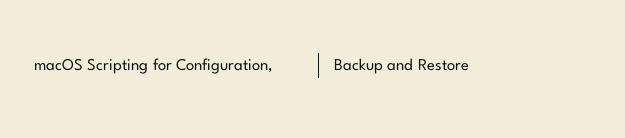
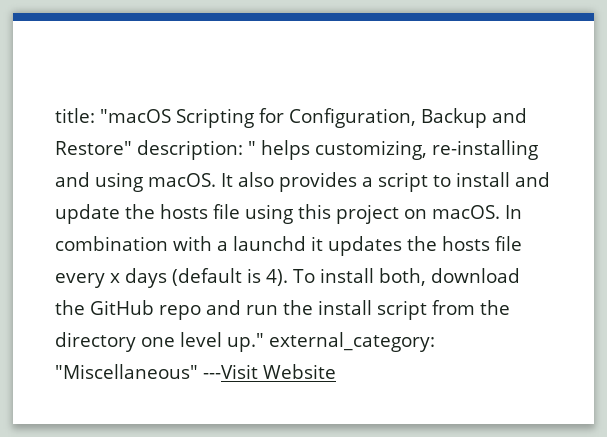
- macOS Scripting for Configuration, Backup and Restore
+ title: "macOS Scripting for Configuration, Backup and Restore" description: " helps customizing, re-installing and using macOS. It also provides a script to install and update the hosts file using this project on macOS. In combination with a launchd it updates the hosts file every x days (default is 4). To install both, download the GitHub repo and run the install script from the directory one level up." external_category: "Miscellaneous" ---Visit Website

